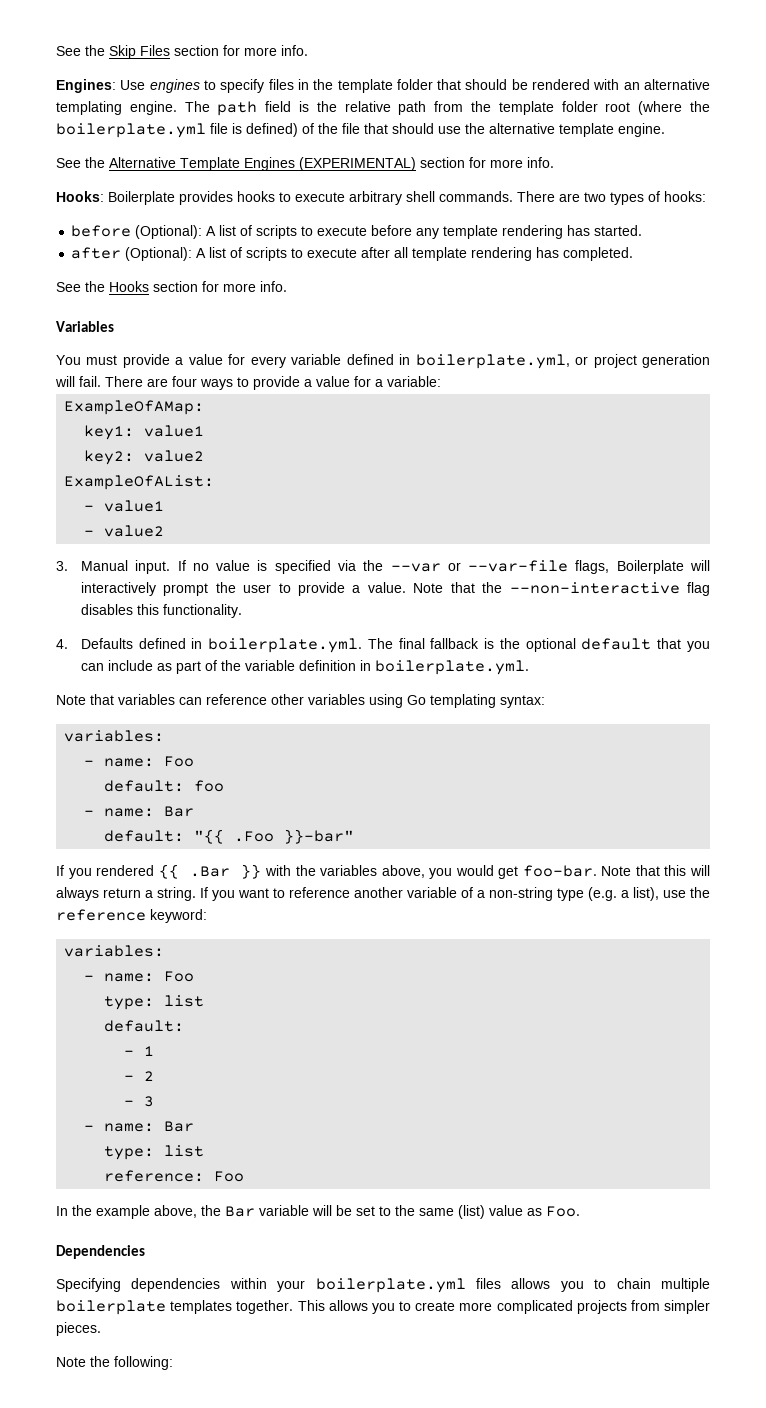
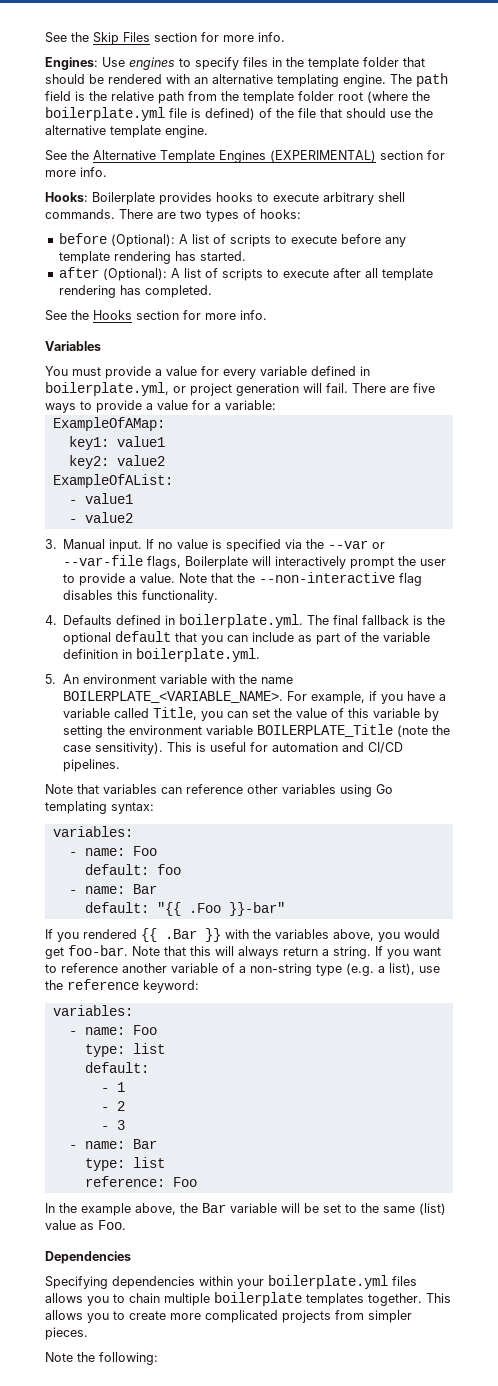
- There are four ways to provide a value for a variable:
+ There are five ways to provide a value for a variable:
+ 5. An environment variable with the name BOILERPLATE_<VARIABLE_NAME>. For example, if you have a variable called Title, you can set the value of this variable by setting the environment variable BOILERPLATE_Title (note the case sensitivity). This is useful for automation and CI/CD pipelines.

